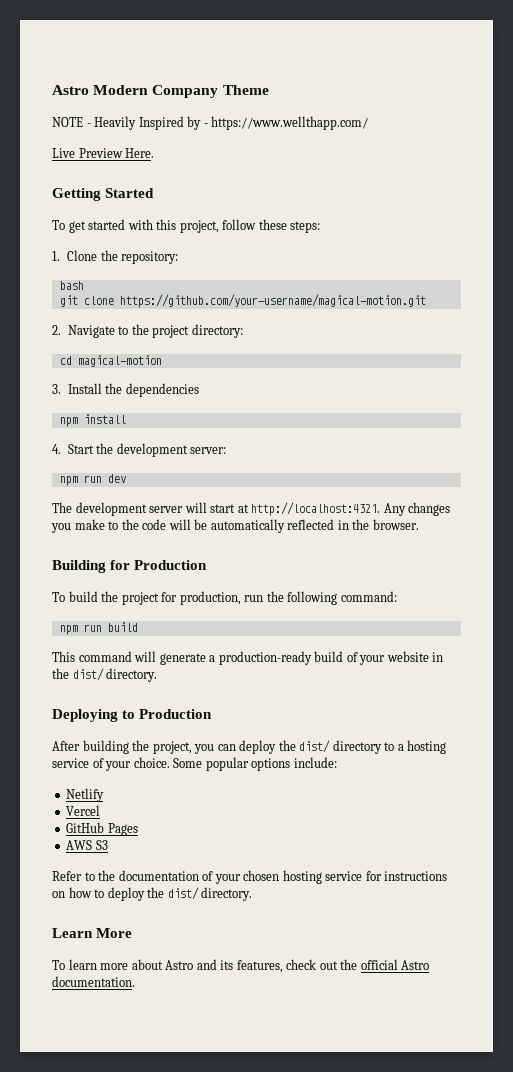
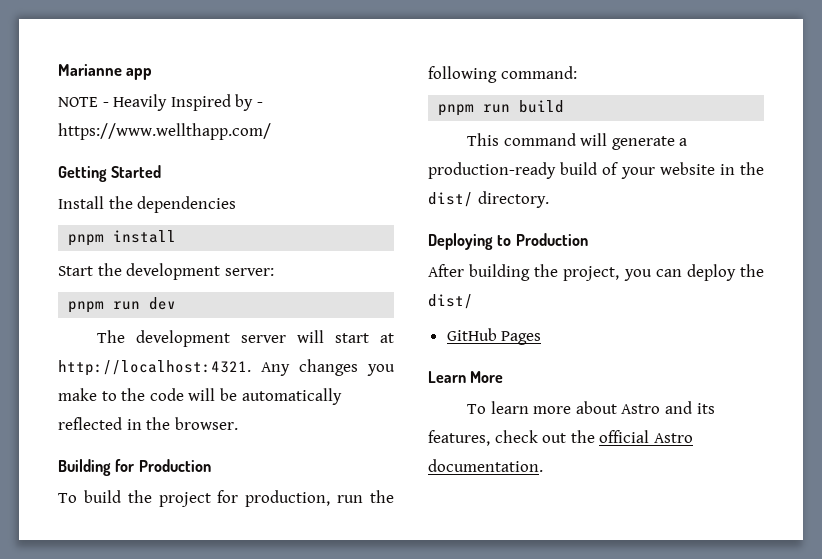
- Astro Modern Company Theme
+ Marianne app
- Live Preview Here.
- To get started with this project, follow these steps:
- 1. Clone the repository:
- bash
- git clone https://github.com/your-username/magical-motion.git
- 2. Navigate to the project directory:
- cd magical-motion
- 3. Install the dependencies
+ Install the dependencies
- npm install
+ pnpm install
- 4. Start the development server:
+ Start the development server:
- npm run dev
+ pnpm run dev
- npm run build
+ pnpm run build
- After building the project, you can deploy the dist/ directory to a hosting service of your choice. Some popular options include:
- Netlify
- Vercel
+ After building the project, you can deploy the dist/
  GitHub Pages
- AWS S3
- Refer to the documentation of your chosen hosting service for instructions on how to deploy the dist/ directory.

